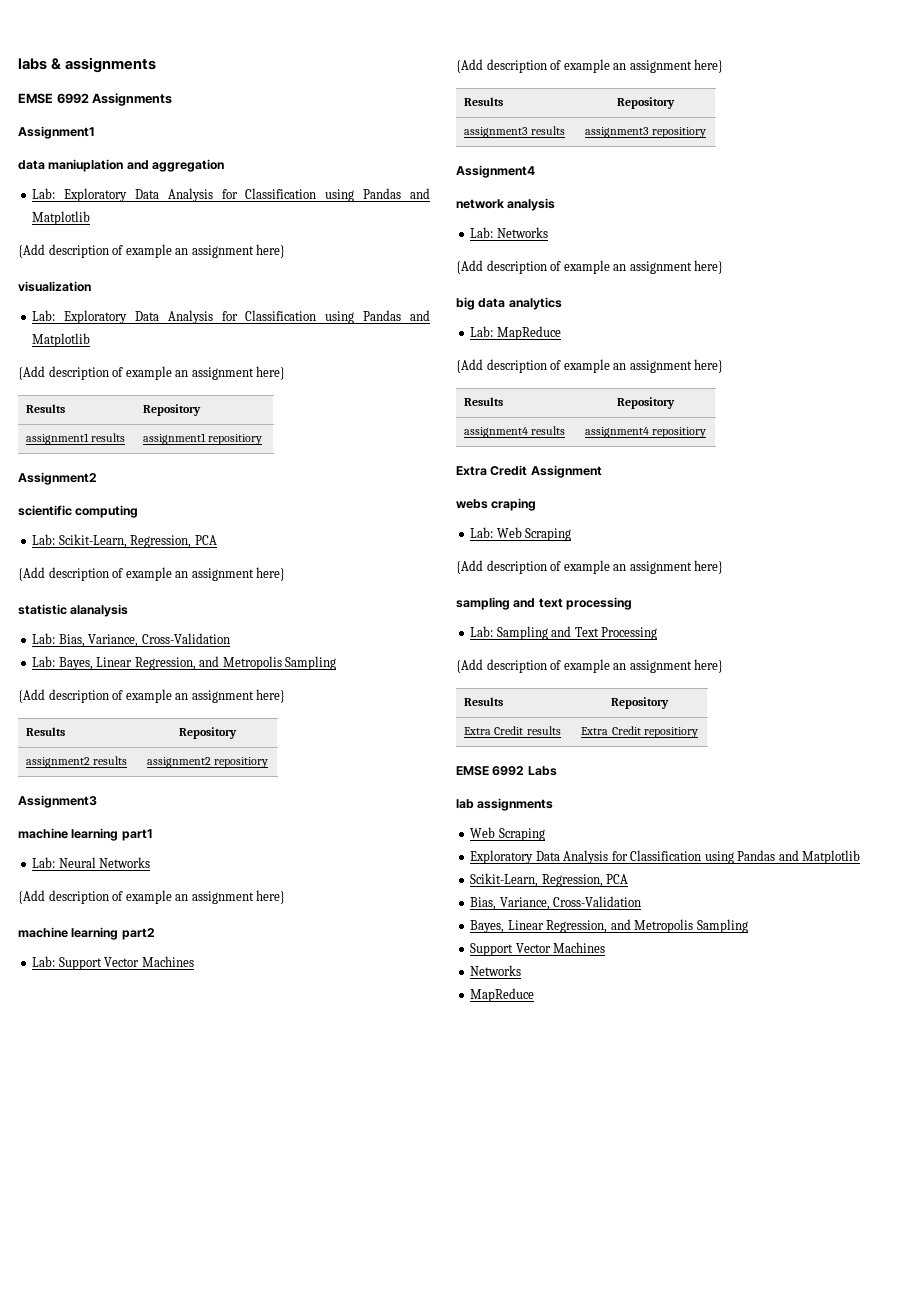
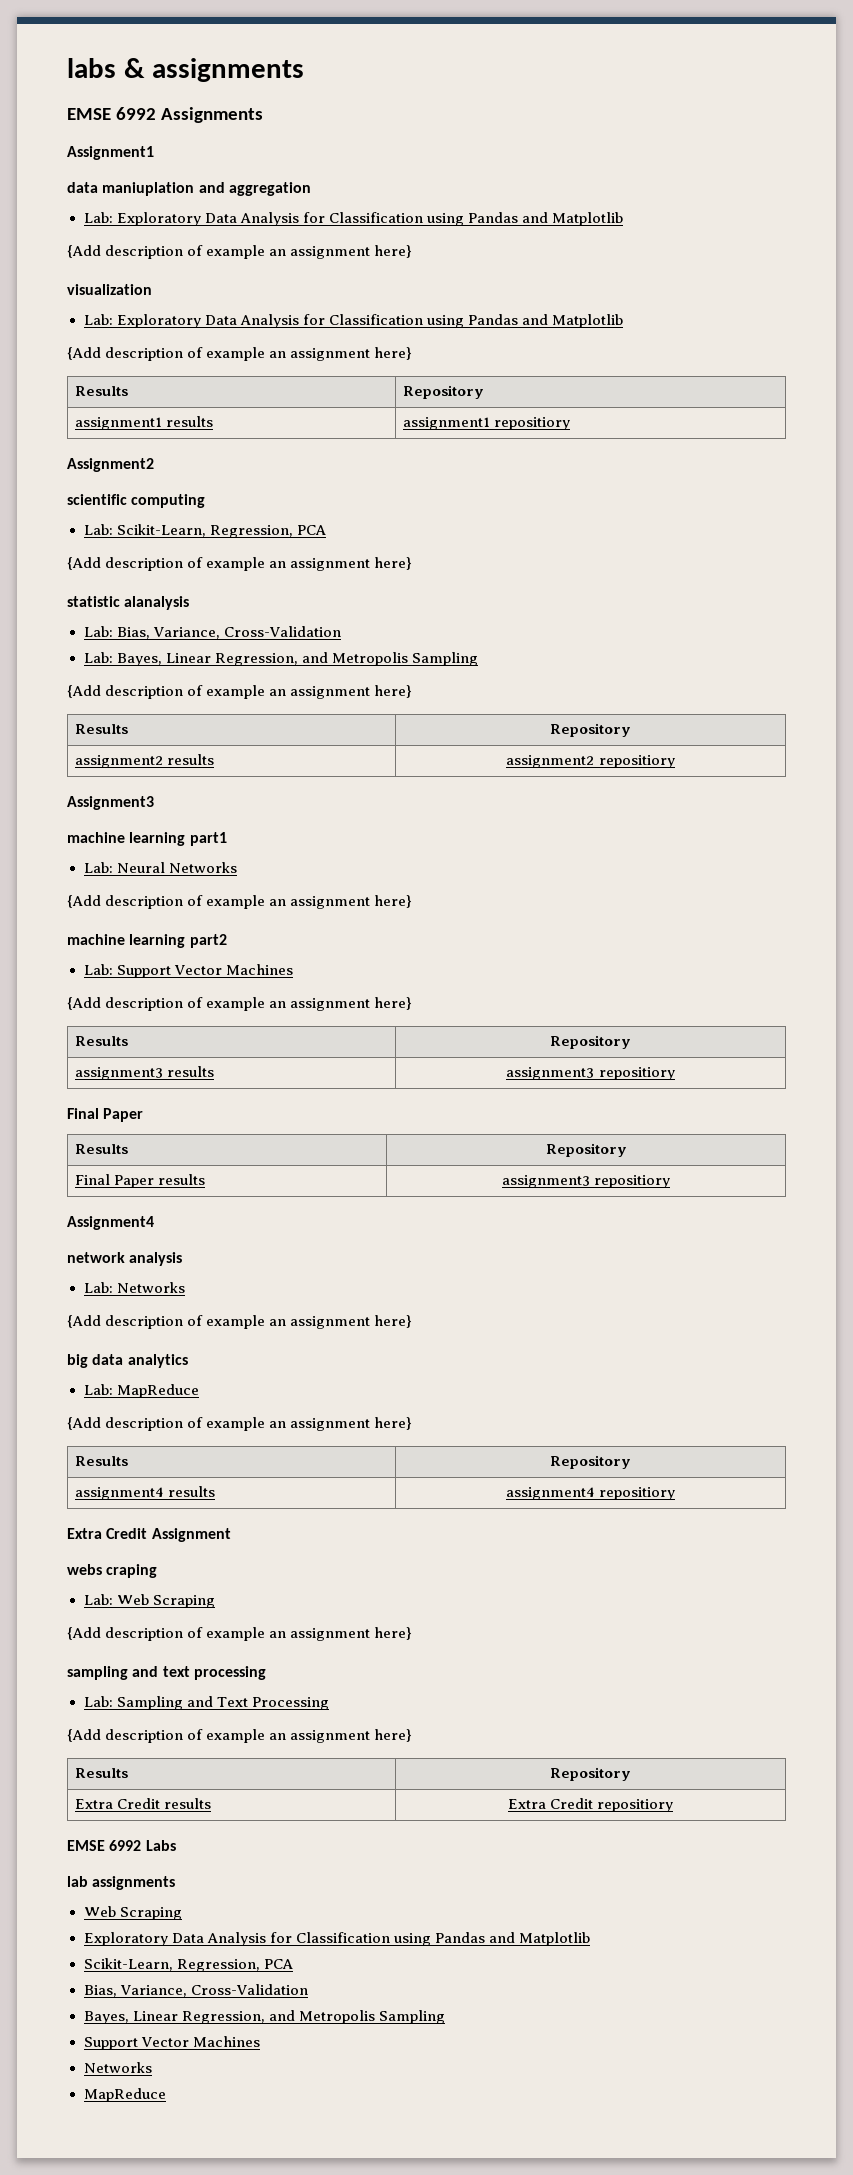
  assignment3 results | assignment3 repositiory
+ Final Paper
+ Results | Repository
+ Final Paper results | assignment3 repositiory

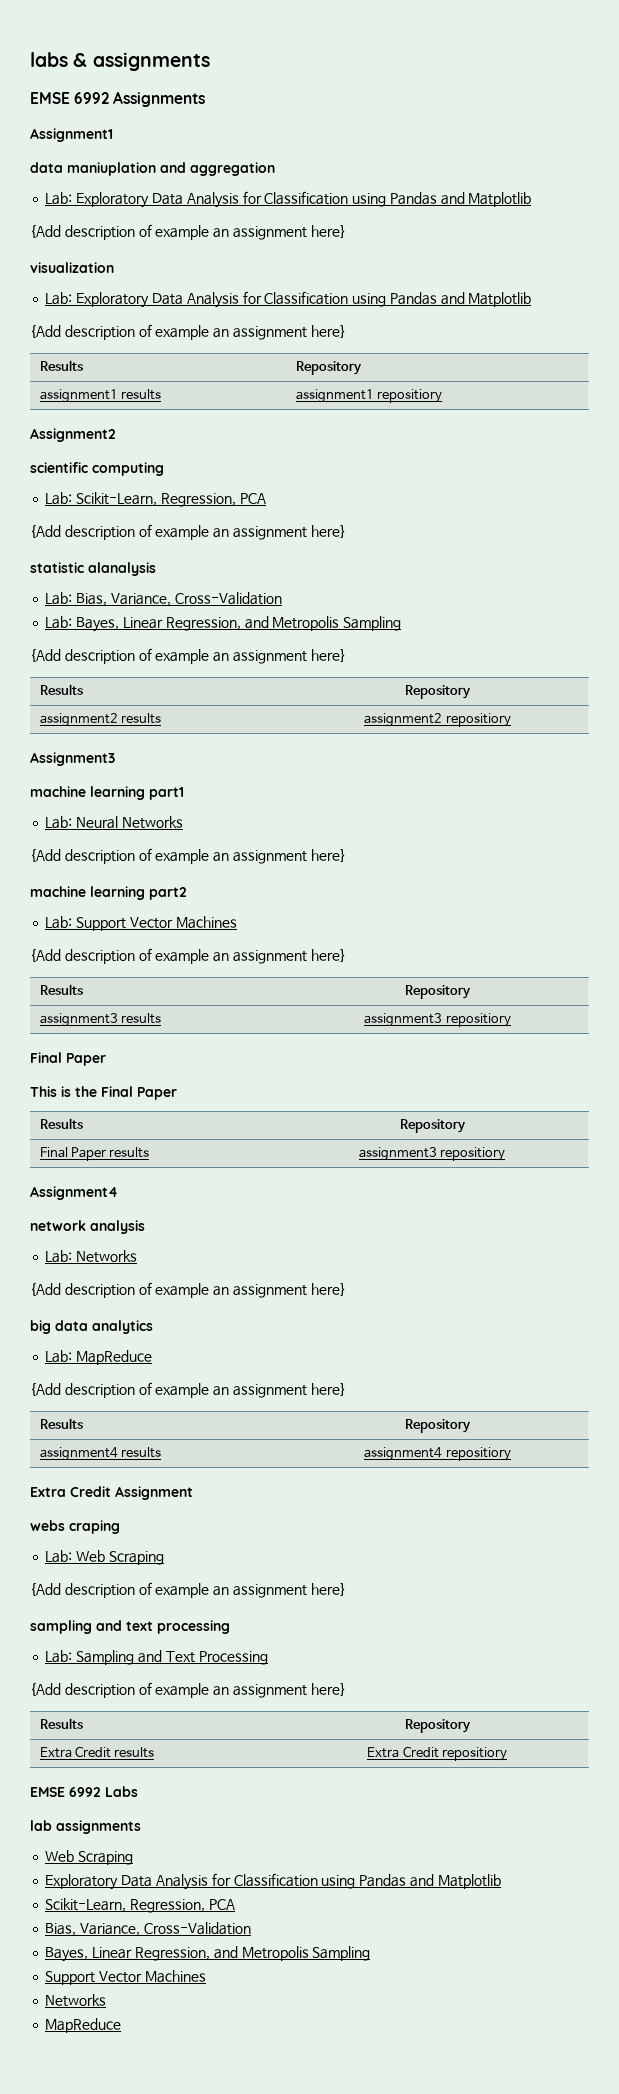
+ This is the Final Paper

